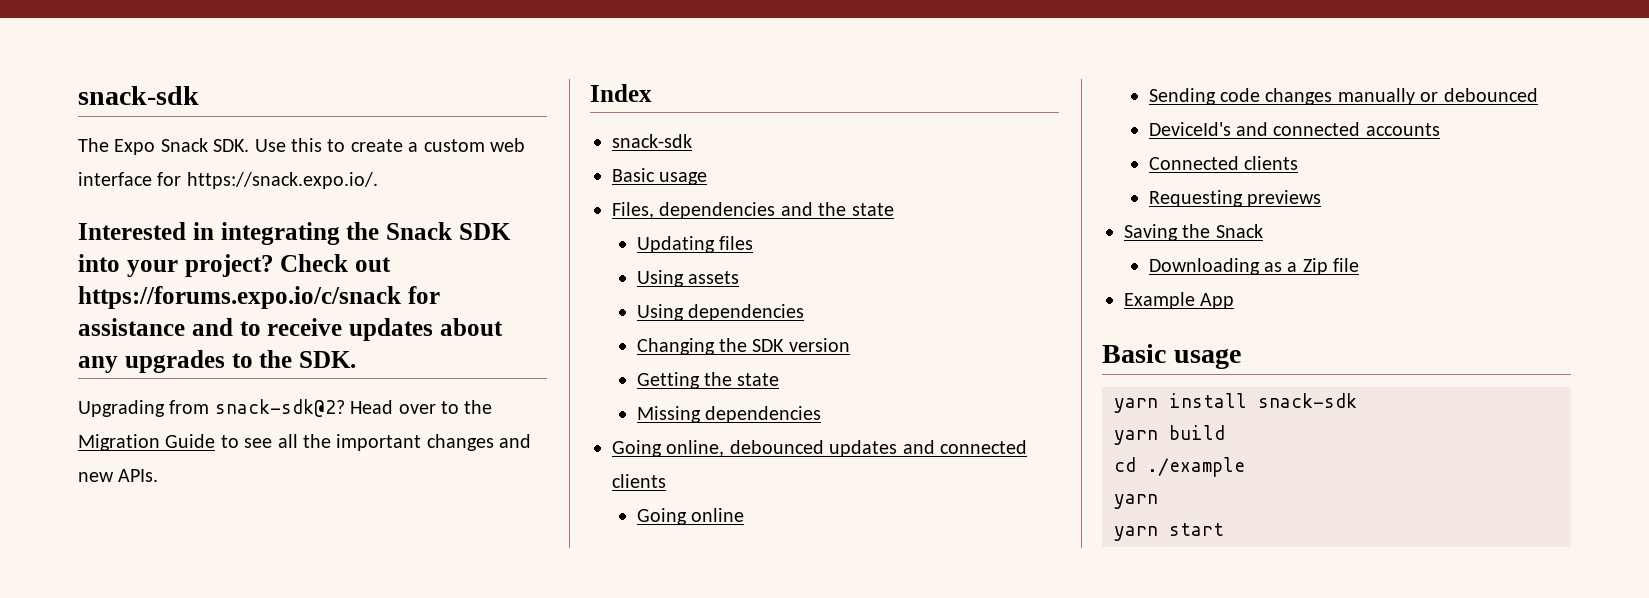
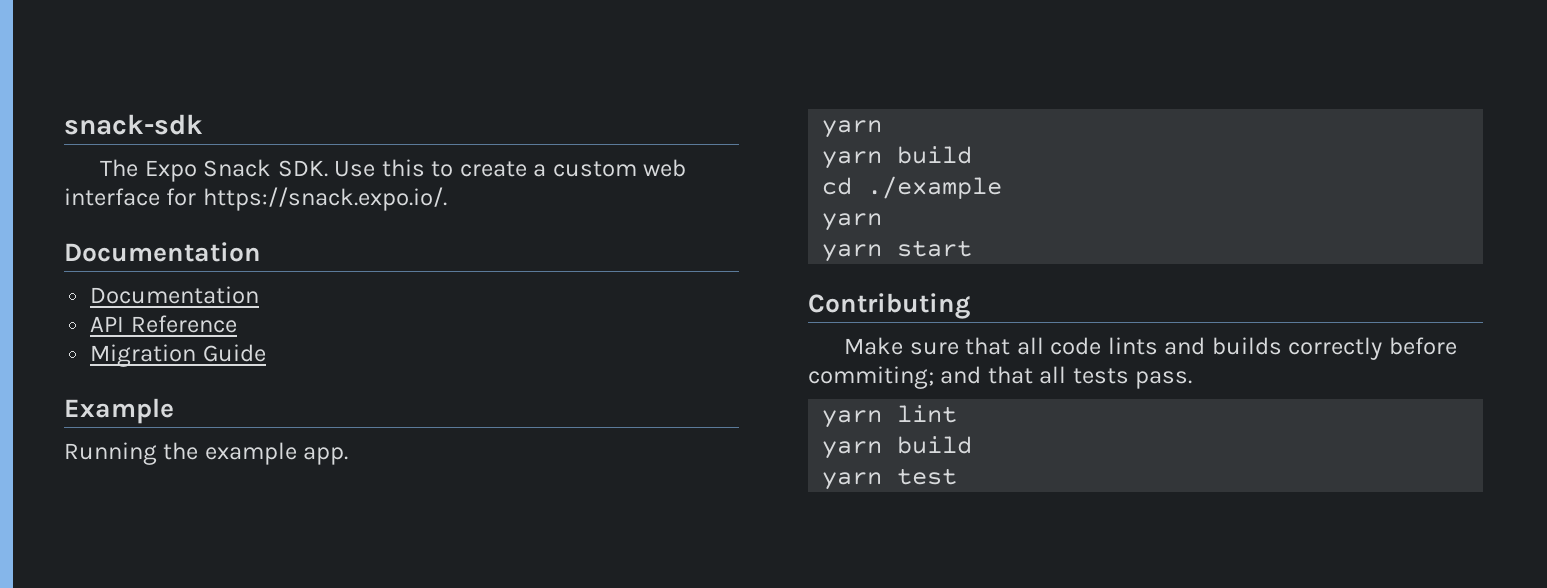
  The Expo Snack SDK. Use this to create a custom web interface for https://snack.expo.io/.
- Interested in integrating the Snack SDK into your project? Check out https://forums.expo.io/c/snack for assistance and to receive updates about any upgrades to the SDK.
- Upgrading from snack-sdk@2? Head over to the Migration Guide to see all the important changes and new APIs.
- Index
- snack-sdk
- Basic usage
- Files, dependencies and the state
- Updating files
- Using assets
- Using dependencies
- Changing the SDK version
- Getting the state
- Missing dependencies
- Going online, debounced updates and connected clients
- Going online
- Sending code changes manually or debounced
- DeviceId's and connected accounts
- Connected clients
- Requesting previews
- Saving the Snack
- Downloading as a Zip file
- Example App
- Basic usage
- yarn install snack-sdk
+ Documentation
+ Documentation
+ API Reference
+ Migration Guide
+ Example
+ Running the example app.
+ yarn
+ Contributing
+ Make sure that all code lints and builds correctly before commiting; and that all tests pass.
+ yarn lint
+ yarn build
+ yarn test

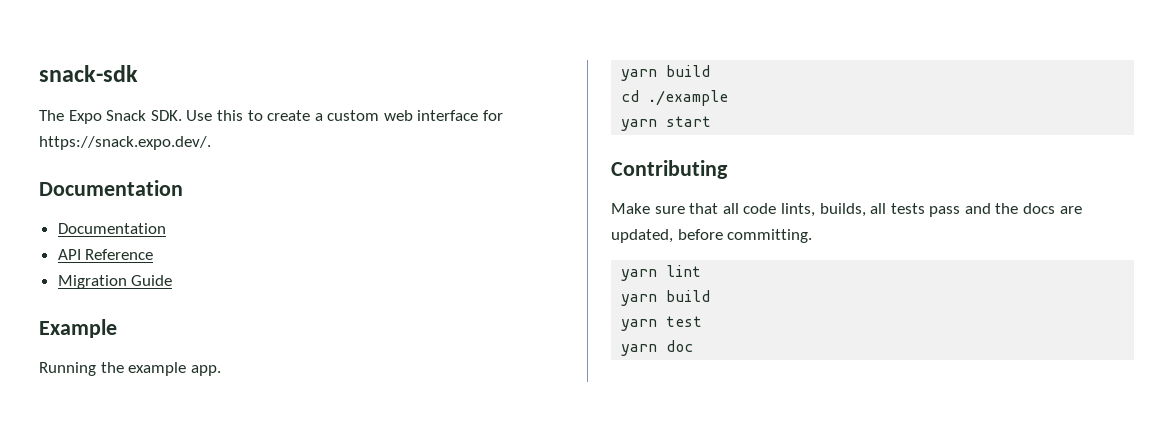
- The Expo Snack SDK. Use this to create a custom web interface for https://snack.expo.io/.
+ The Expo Snack SDK. Use this to create a custom web interface for https://snack.expo.dev/.
  Running the example app.
- yarn
  cd ./example
- yarn
- Make sure that all code lints and builds correctly before commiting; and that all tests pass.
+ Make sure that all code lints, builds, all tests pass and the docs are updated, before committing.
+ yarn doc

